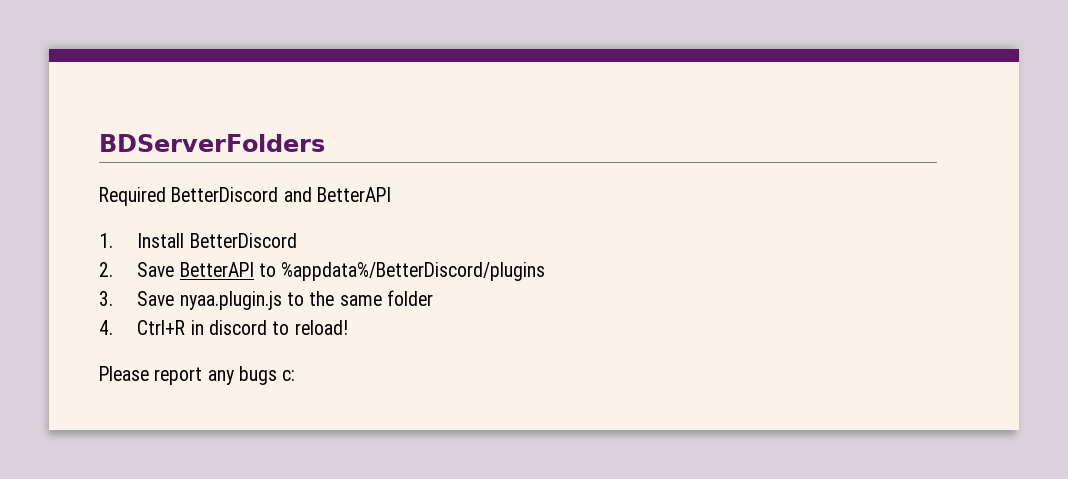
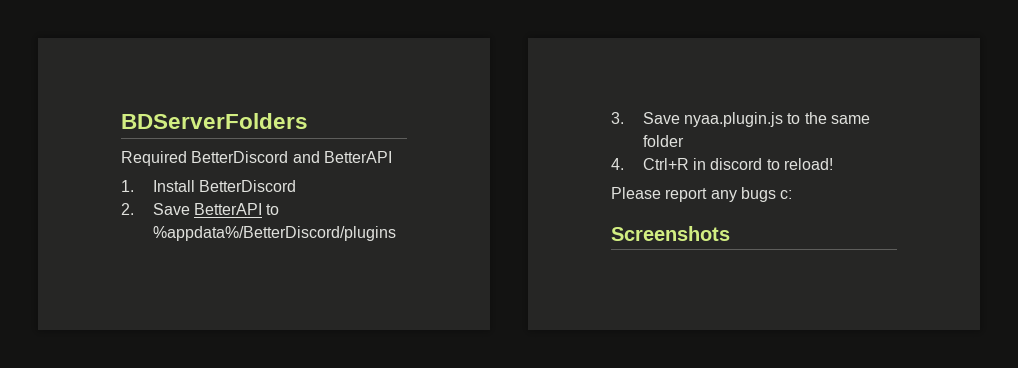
+ Screenshots

